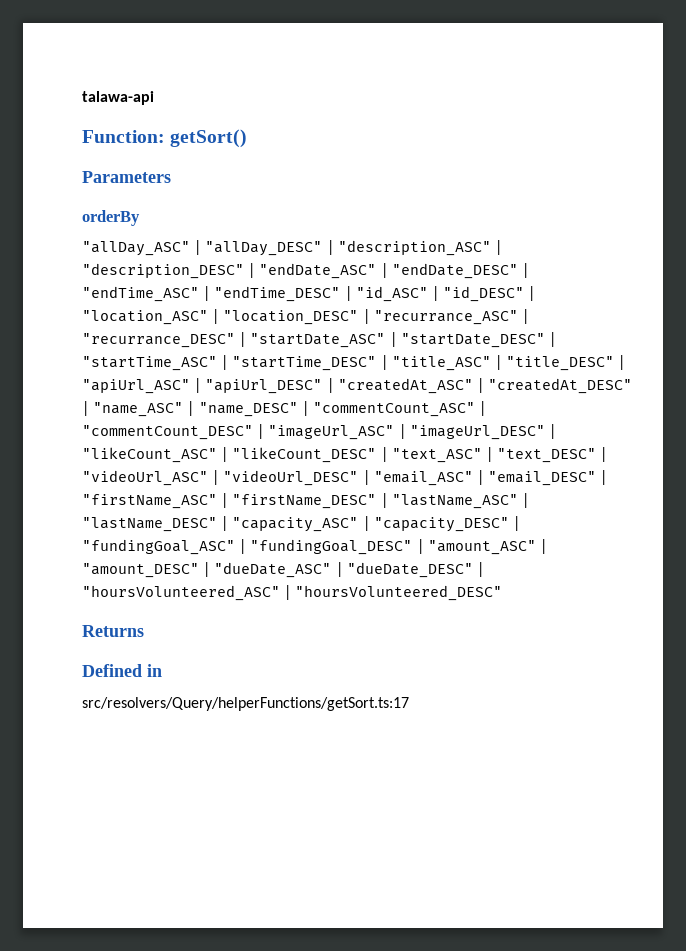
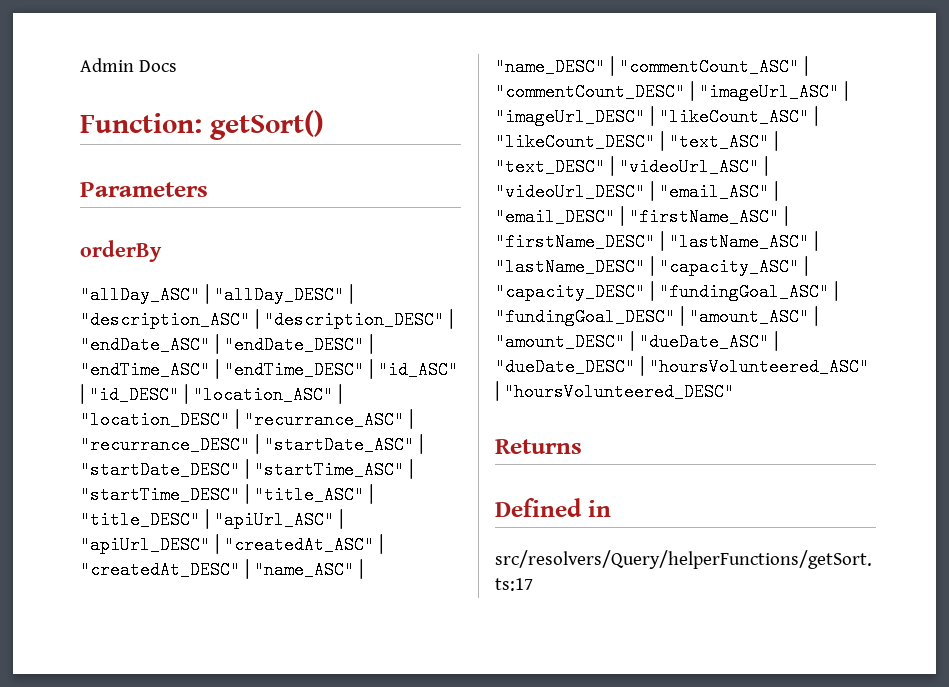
- talawa-api
+ Admin Docs

